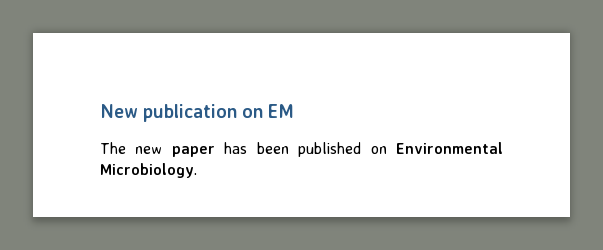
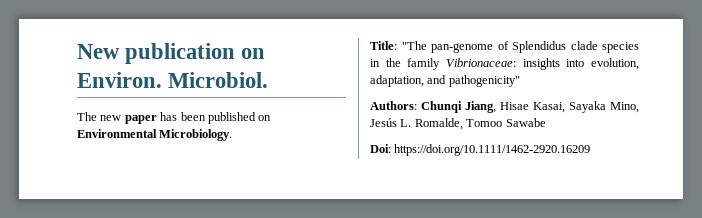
- New publication on EM
+ New publication on Environ. Microbiol.
+ Title: "The pan-genome of Splendidus clade species in the family Vibrionaceae: insights into evolution, adaptation, and pathogenicity"
+ Authors: Chunqi Jiang, Hisae Kasai, Sayaka Mino, Jesús L. Romalde, Tomoo Sawabe
+ Doi: https://doi.org/10.1111/1462-2920.16209

